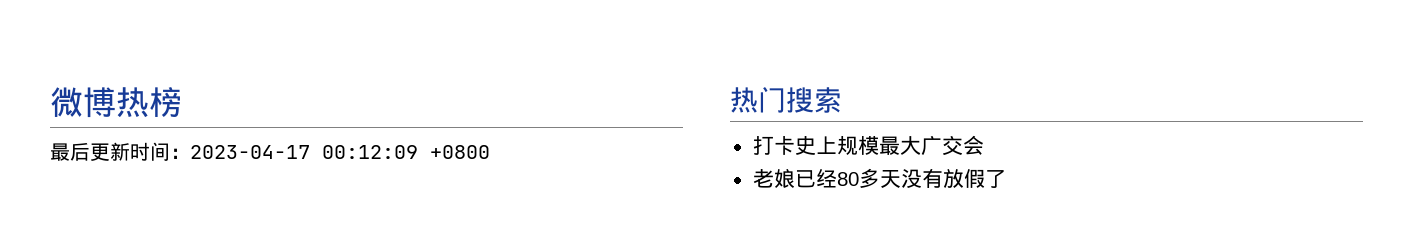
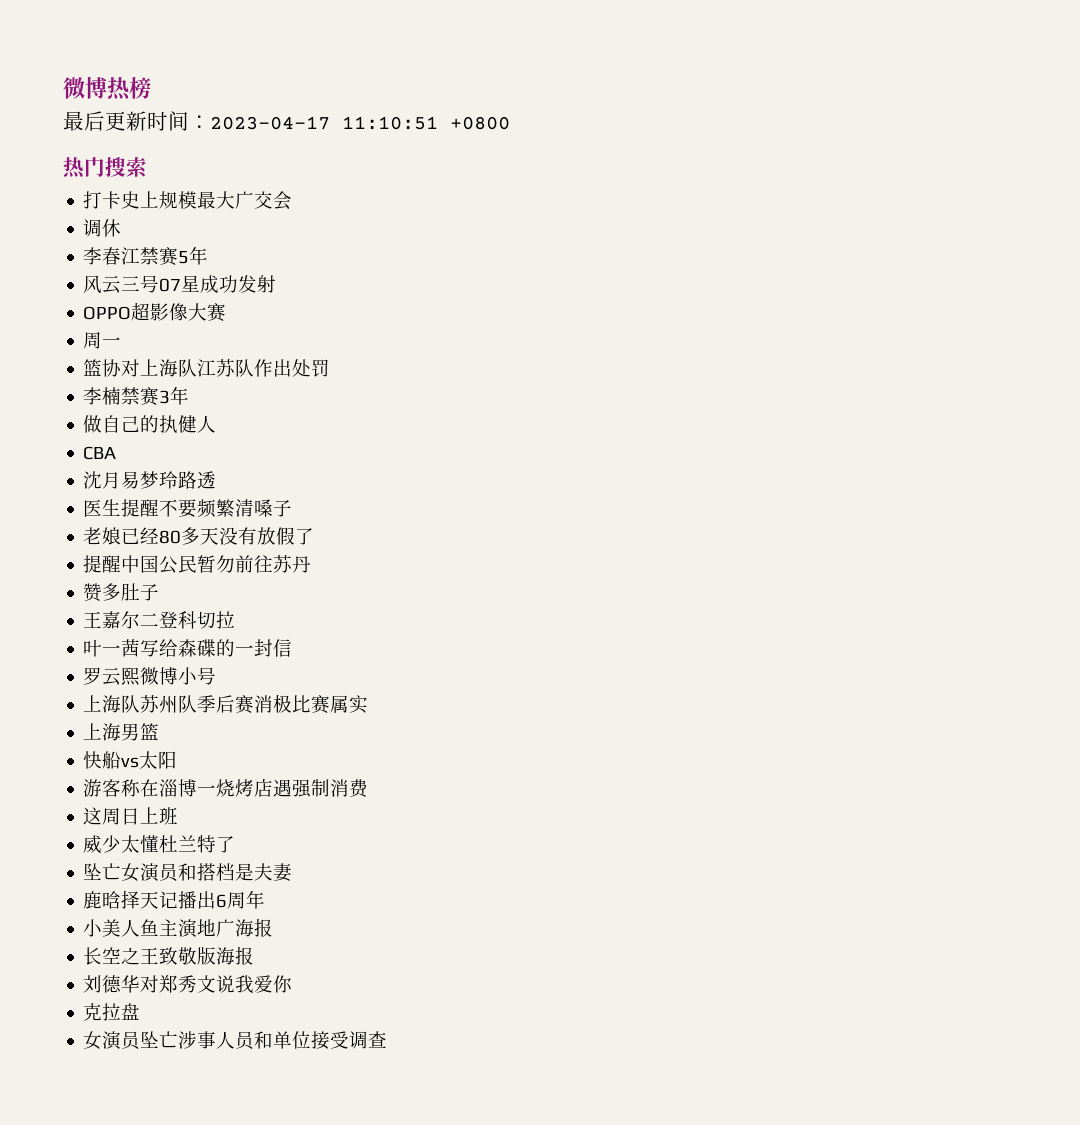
- 最后更新时间：2023-04-17 00:12:09 +0800
+ 最后更新时间：2023-04-17 11:10:51 +0800
+ 调休
+ 李春江禁赛5年
+ 风云三号07星成功发射
+ OPPO超影像大赛
+ 周一
+ 篮协对上海队江苏队作出处罚
+ 李楠禁赛3年
+ 做自己的执健人
+ CBA
+ 沈月易梦玲路透
+ 医生提醒不要频繁清嗓子
+ 提醒中国公民暂勿前往苏丹
+ 赞多肚子
+ 王嘉尔二登科切拉
+ 叶一茜写给森碟的一封信
+ 罗云熙微博小号
+ 上海队苏州队季后赛消极比赛属实
+ 上海男篮
+ 快船vs太阳
+ 游客称在淄博一烧烤店遇强制消费
+ 这周日上班
+ 威少太懂杜兰特了
+ 坠亡女演员和搭档是夫妻
+ 鹿晗择天记播出6周年
+ 小美人鱼主演地广海报
+ 长空之王致敬版海报
+ 刘德华对郑秀文说我爱你
+ 克拉盘
+ 女演员坠亡涉事人员和单位接受调查

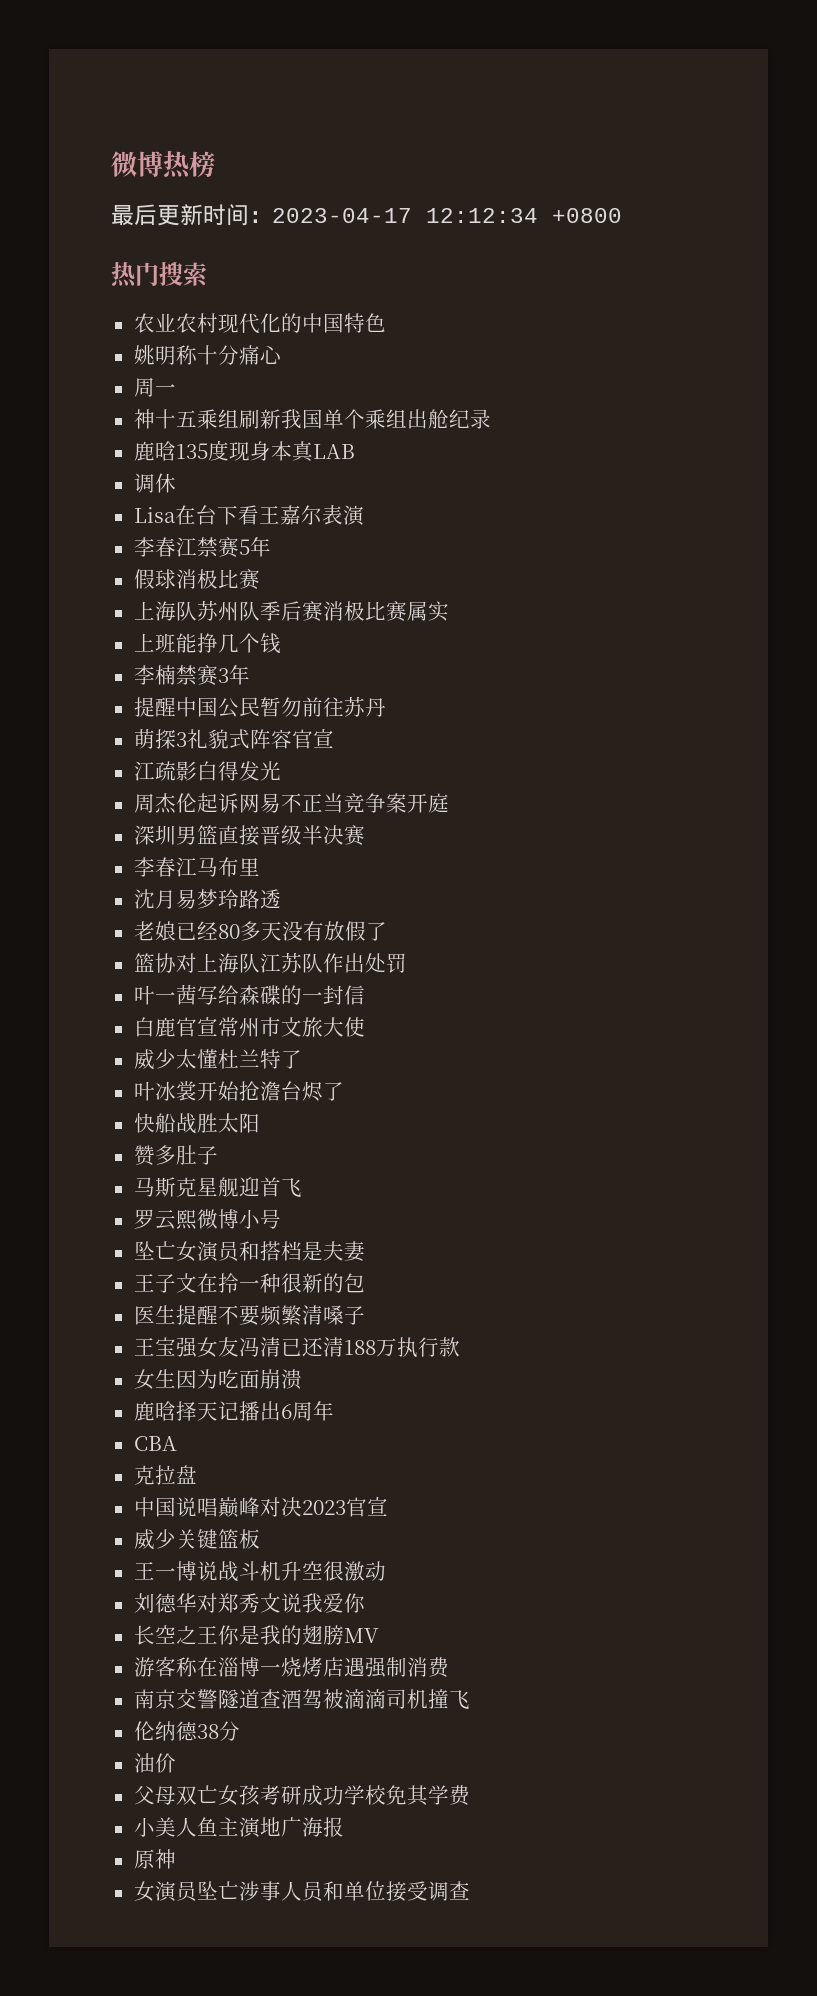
- 最后更新时间：2023-04-17 11:10:51 +0800
+ 最后更新时间：2023-04-17 12:12:34 +0800
- 打卡史上规模最大广交会
+ 农业农村现代化的中国特色
+ 姚明称十分痛心
+ 周一
+ 神十五乘组刷新我国单个乘组出舱纪录
+ 鹿晗135度现身本真LAB
  调休
+ Lisa在台下看王嘉尔表演
  李春江禁赛5年
- 风云三号07星成功发射
- OPPO超影像大赛
- 周一
- 篮协对上海队江苏队作出处罚
- 李楠禁赛3年
- 做自己的执健人
- CBA
- 沈月易梦玲路透
- 医生提醒不要频繁清嗓子
- 老娘已经80多天没有放假了
- 提醒中国公民暂勿前往苏丹
- 赞多肚子
- 王嘉尔二登科切拉
- 叶一茜写给森碟的一封信
- 罗云熙微博小号
+ 假球消极比赛
- 上海男篮
+ 上班能挣几个钱
+ 李楠禁赛3年
+ 提醒中国公民暂勿前往苏丹
+ 萌探3礼貌式阵容官宣
+ 江疏影白得发光
+ 周杰伦起诉网易不正当竞争案开庭
+ 深圳男篮直接晋级半决赛
+ 李春江马布里
+ 沈月易梦玲路透
+ 老娘已经80多天没有放假了
+ 篮协对上海队江苏队作出处罚
+ 叶一茜写给森碟的一封信
+ 白鹿官宣常州市文旅大使
+ 威少太懂杜兰特了
+ 叶冰裳开始抢澹台烬了
- 快船vs太阳
+ 快船战胜太阳
+ 赞多肚子
+ 马斯克星舰迎首飞
+ 罗云熙微博小号
+ 坠亡女演员和搭档是夫妻
+ 王子文在拎一种很新的包
+ 医生提醒不要频繁清嗓子
+ 王宝强女友冯清已还清188万执行款
+ 女生因为吃面崩溃
+ 鹿晗择天记播出6周年
+ CBA
+ 克拉盘
+ 中国说唱巅峰对决2023官宣
+ 威少关键篮板
+ 王一博说战斗机升空很激动
+ 刘德华对郑秀文说我爱你
+ 长空之王你是我的翅膀MV
- 这周日上班
- 威少太懂杜兰特了
- 坠亡女演员和搭档是夫妻
- 鹿晗择天记播出6周年
+ 南京交警隧道查酒驾被滴滴司机撞飞
+ 伦纳德38分
+ 油价
+ 父母双亡女孩考研成功学校免其学费
- 长空之王致敬版海报
- 刘德华对郑秀文说我爱你
- 克拉盘
+ 原神

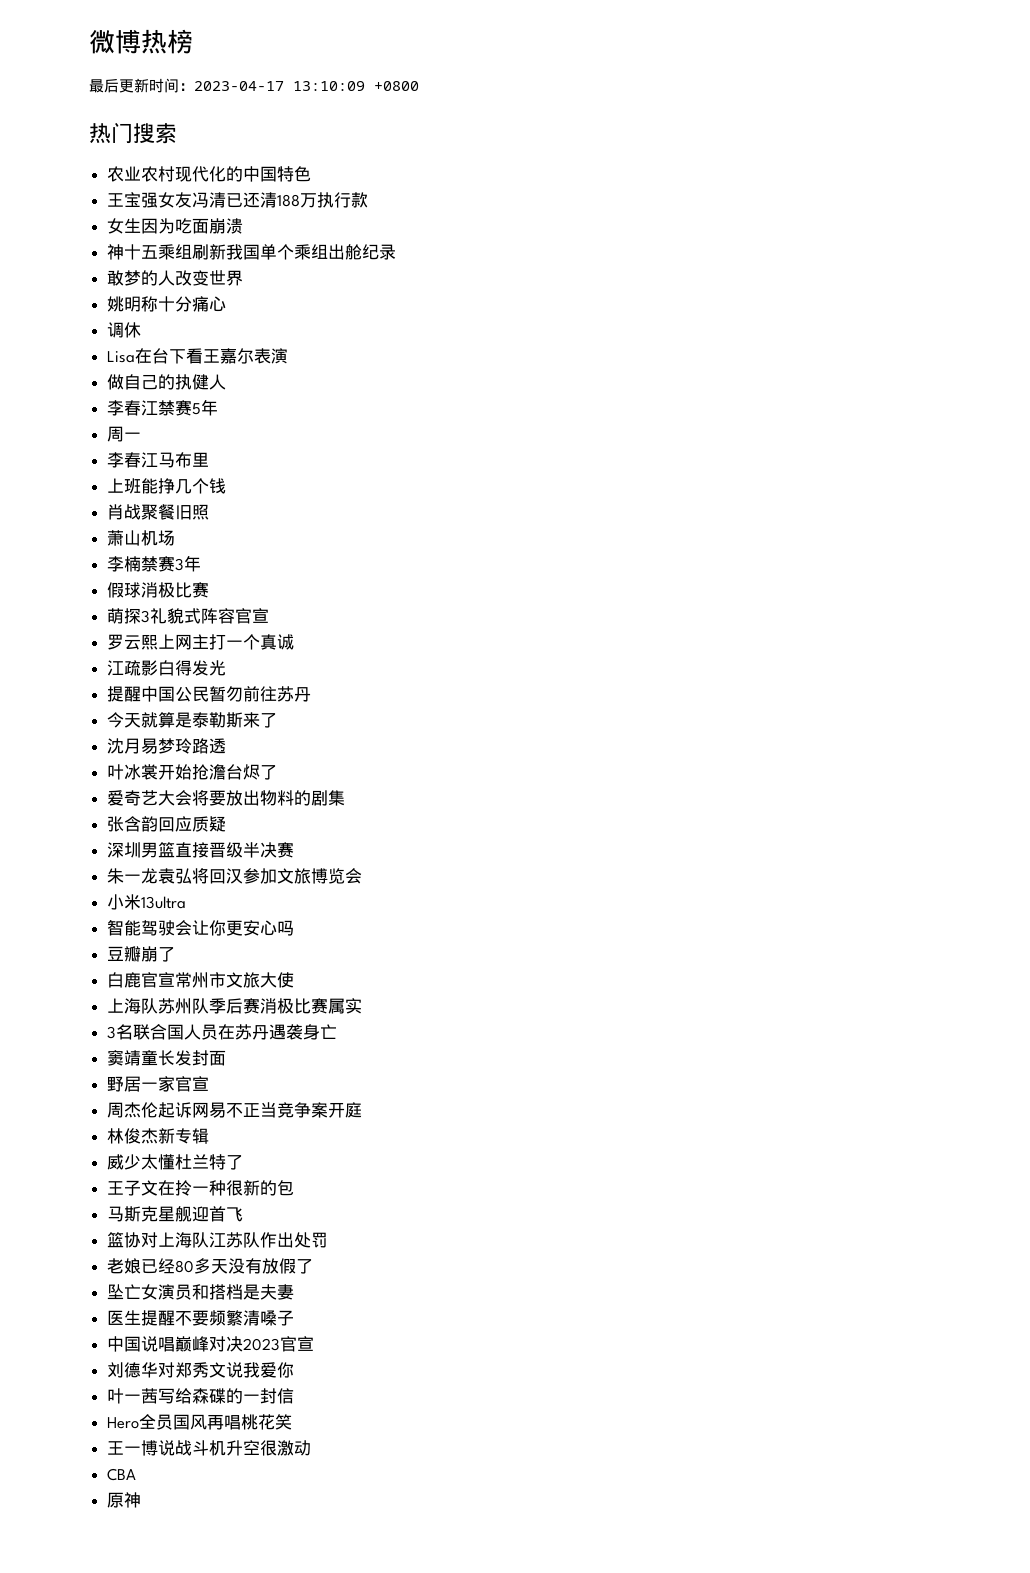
- 最后更新时间：2023-04-17 12:12:34 +0800
+ 最后更新时间：2023-04-17 13:10:09 +0800
- 姚明称十分痛心
- 周一
- 神十五乘组刷新我国单个乘组出舱纪录
- 鹿晗135度现身本真LAB
- 调休
- Lisa在台下看王嘉尔表演
- 李春江禁赛5年
- 假球消极比赛
- 上海队苏州队季后赛消极比赛属实
- 上班能挣几个钱
- 李楠禁赛3年
- 提醒中国公民暂勿前往苏丹
- 萌探3礼貌式阵容官宣
- 江疏影白得发光
- 周杰伦起诉网易不正当竞争案开庭
- 深圳男篮直接晋级半决赛
- 李春江马布里
- 沈月易梦玲路透
- 老娘已经80多天没有放假了
- 篮协对上海队江苏队作出处罚
- 叶一茜写给森碟的一封信
- 白鹿官宣常州市文旅大使
- 威少太懂杜兰特了
- 叶冰裳开始抢澹台烬了
- 快船战胜太阳
- 赞多肚子
- 马斯克星舰迎首飞
- 罗云熙微博小号
- 坠亡女演员和搭档是夫妻
- 王子文在拎一种很新的包
- 医生提醒不要频繁清嗓子
- 鹿晗择天记播出6周年
- CBA
- 克拉盘
+ 神十五乘组刷新我国单个乘组出舱纪录
+ 敢梦的人改变世界
+ 姚明称十分痛心
+ 调休
+ Lisa在台下看王嘉尔表演
+ 做自己的执健人
+ 李春江禁赛5年
+ 周一
+ 李春江马布里
+ 上班能挣几个钱
+ 肖战聚餐旧照
+ 萧山机场
+ 李楠禁赛3年
+ 假球消极比赛
+ 萌探3礼貌式阵容官宣
+ 罗云熙上网主打一个真诚
+ 江疏影白得发光
+ 提醒中国公民暂勿前往苏丹
+ 今天就算是泰勒斯来了
+ 沈月易梦玲路透
+ 叶冰裳开始抢澹台烬了
+ 爱奇艺大会将要放出物料的剧集
+ 张含韵回应质疑
+ 深圳男篮直接晋级半决赛
+ 朱一龙袁弘将回汉参加文旅博览会
+ 小米13ultra
+ 智能驾驶会让你更安心吗
+ 豆瓣崩了
+ 白鹿官宣常州市文旅大使
+ 上海队苏州队季后赛消极比赛属实
+ 3名联合国人员在苏丹遇袭身亡
+ 窦靖童长发封面
+ 野居一家官宣
+ 周杰伦起诉网易不正当竞争案开庭
+ 林俊杰新专辑
+ 威少太懂杜兰特了
+ 王子文在拎一种很新的包
+ 马斯克星舰迎首飞
+ 篮协对上海队江苏队作出处罚
+ 老娘已经80多天没有放假了
+ 坠亡女演员和搭档是夫妻
+ 医生提醒不要频繁清嗓子
- 威少关键篮板
+ 刘德华对郑秀文说我爱你
+ 叶一茜写给森碟的一封信
+ Hero全员国风再唱桃花笑
- 刘德华对郑秀文说我爱你
- 长空之王你是我的翅膀MV
- 游客称在淄博一烧烤店遇强制消费
- 南京交警隧道查酒驾被滴滴司机撞飞
- 伦纳德38分
- 油价
- 父母双亡女孩考研成功学校免其学费
- 小美人鱼主演地广海报
+ CBA
  原神
- 女演员坠亡涉事人员和单位接受调查

